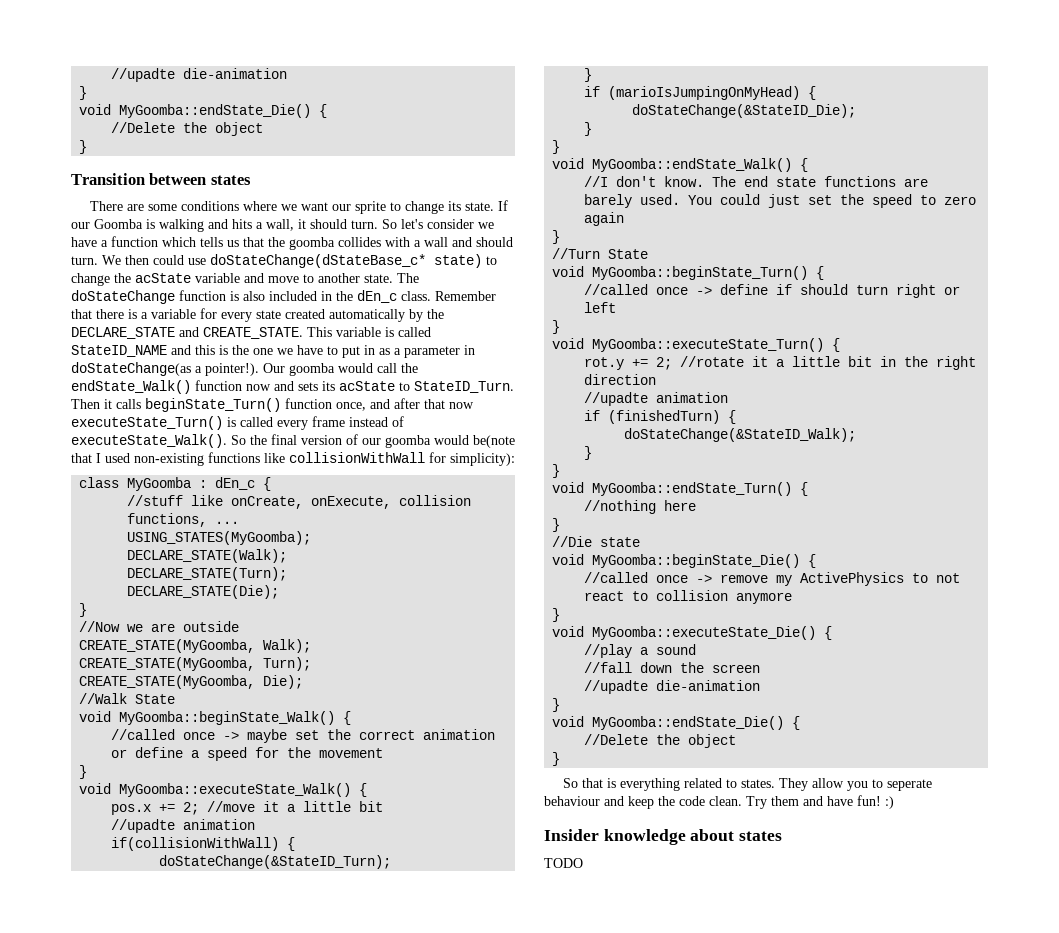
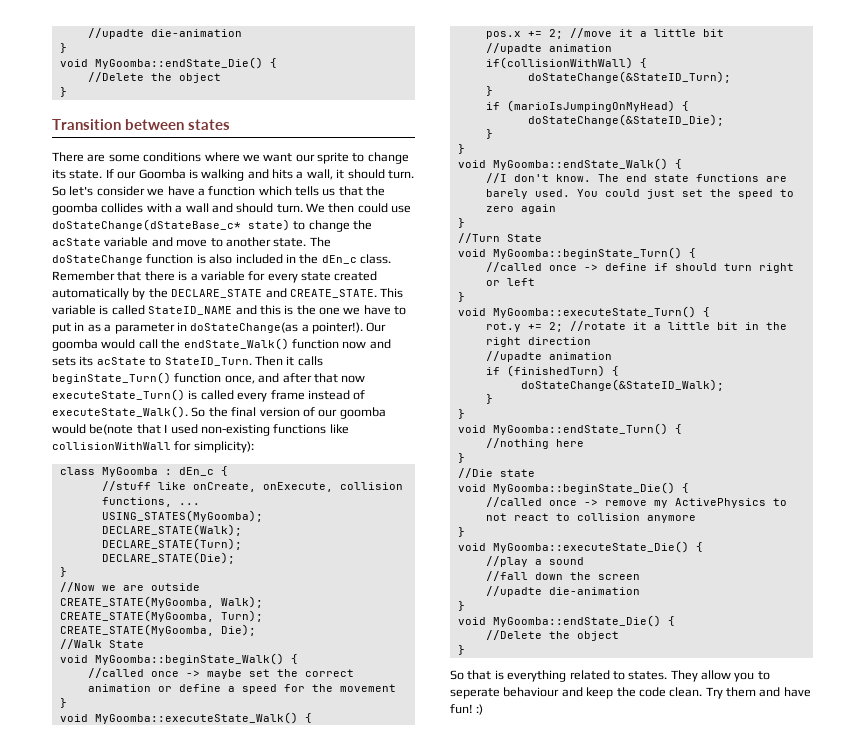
- Insider knowledge about states
- TODO

